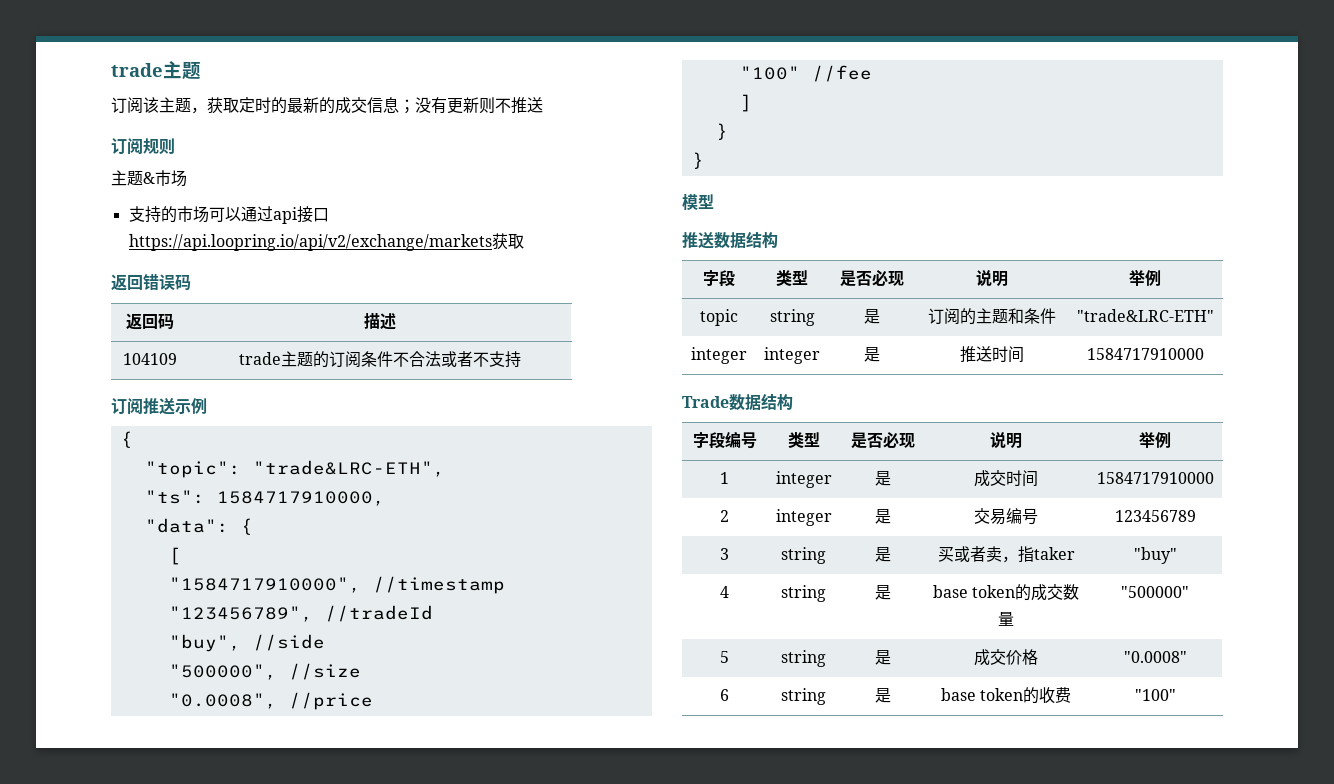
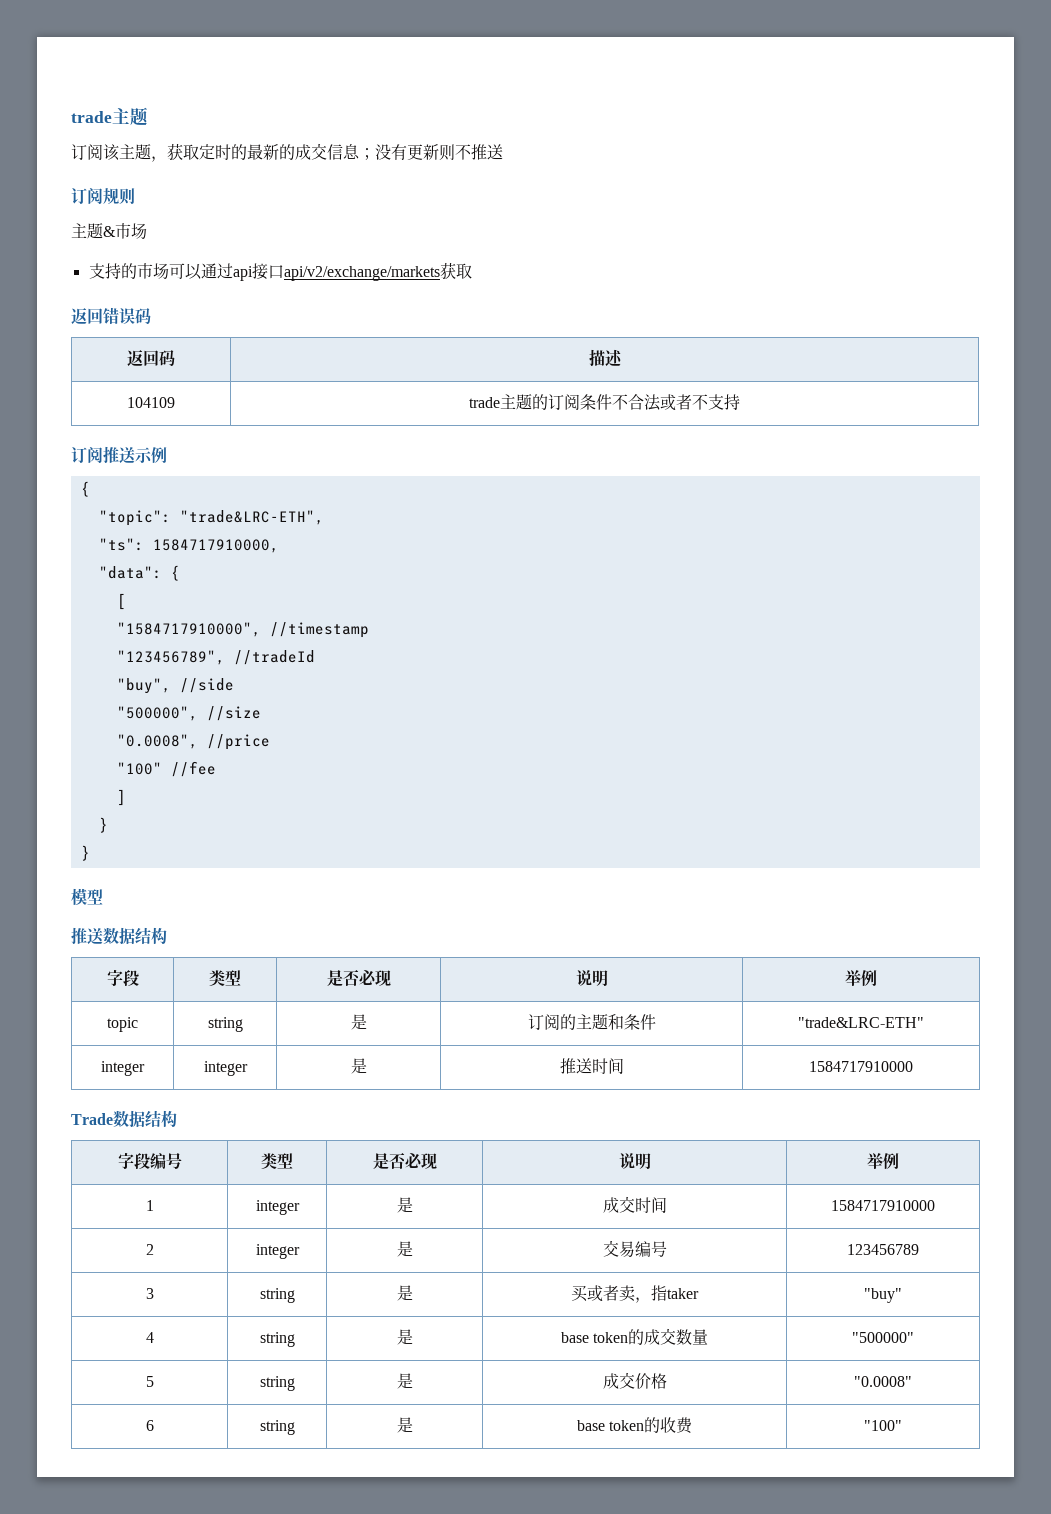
- 支持的市场可以通过api接口https://api.loopring.io/api/v2/exchange/markets获取
+ 支持的市场可以通过api接口api/v2/exchange/markets获取

